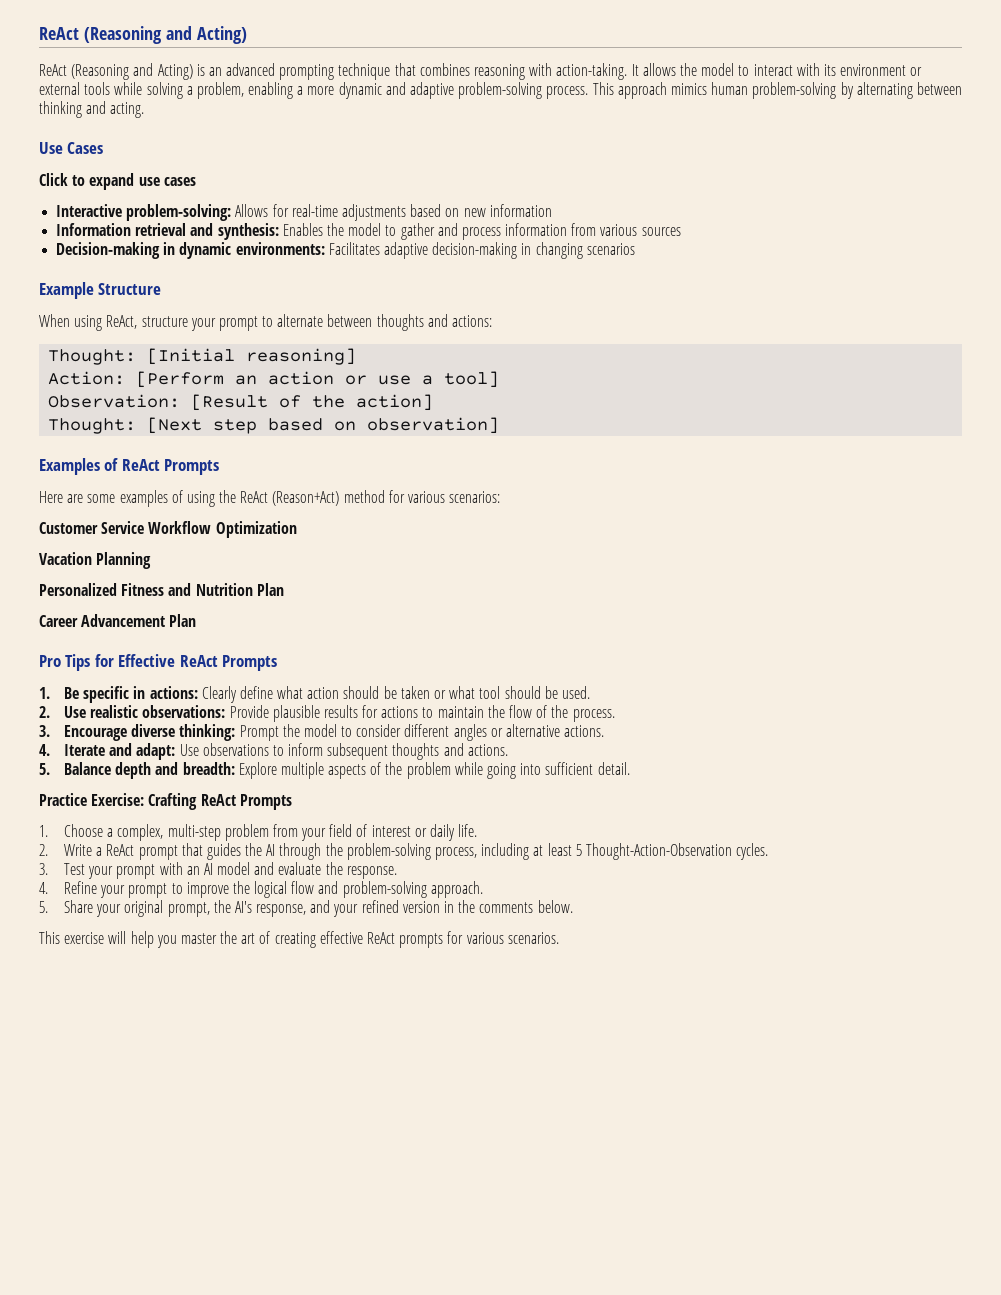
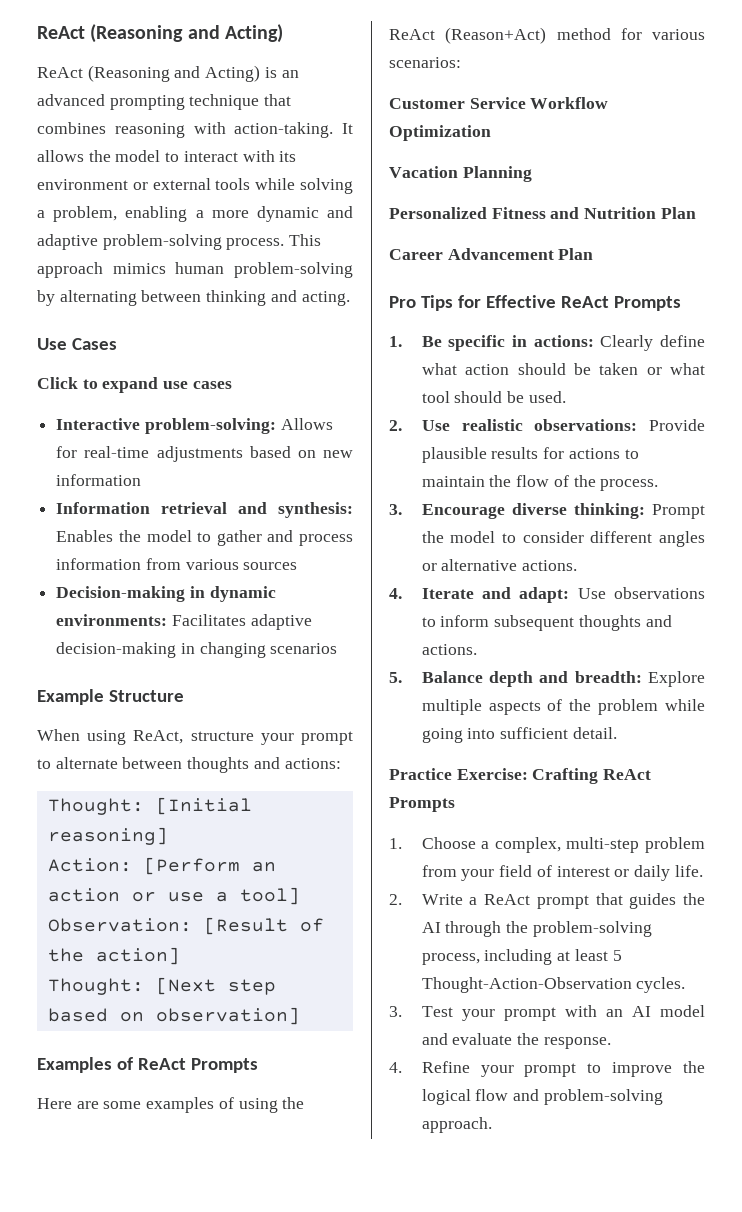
- 5. Share your original prompt, the AI's response, and your refined version in the comments below.
- This exercise will help you master the art of creating effective ReAct prompts for various scenarios.

